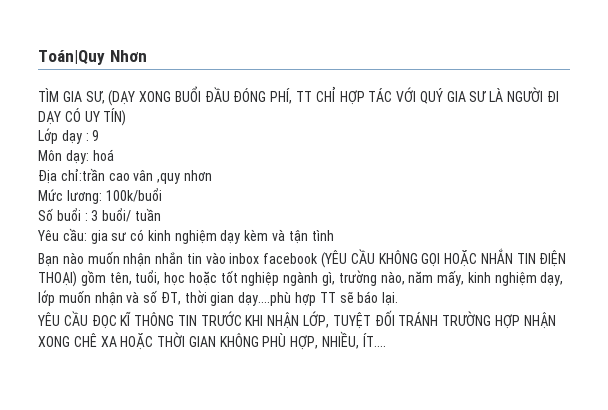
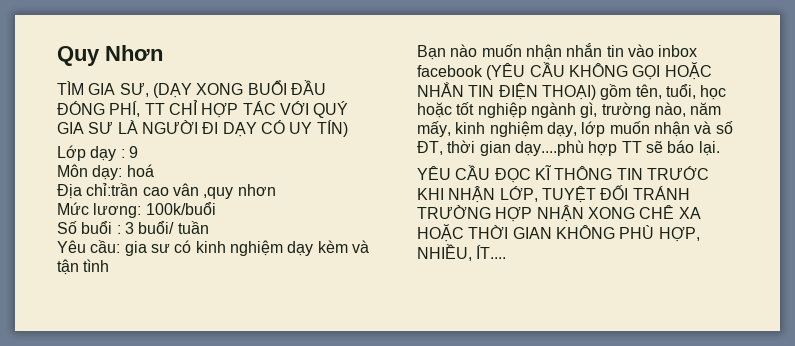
- Toán|Quy Nhơn
+ Quy Nhơn

